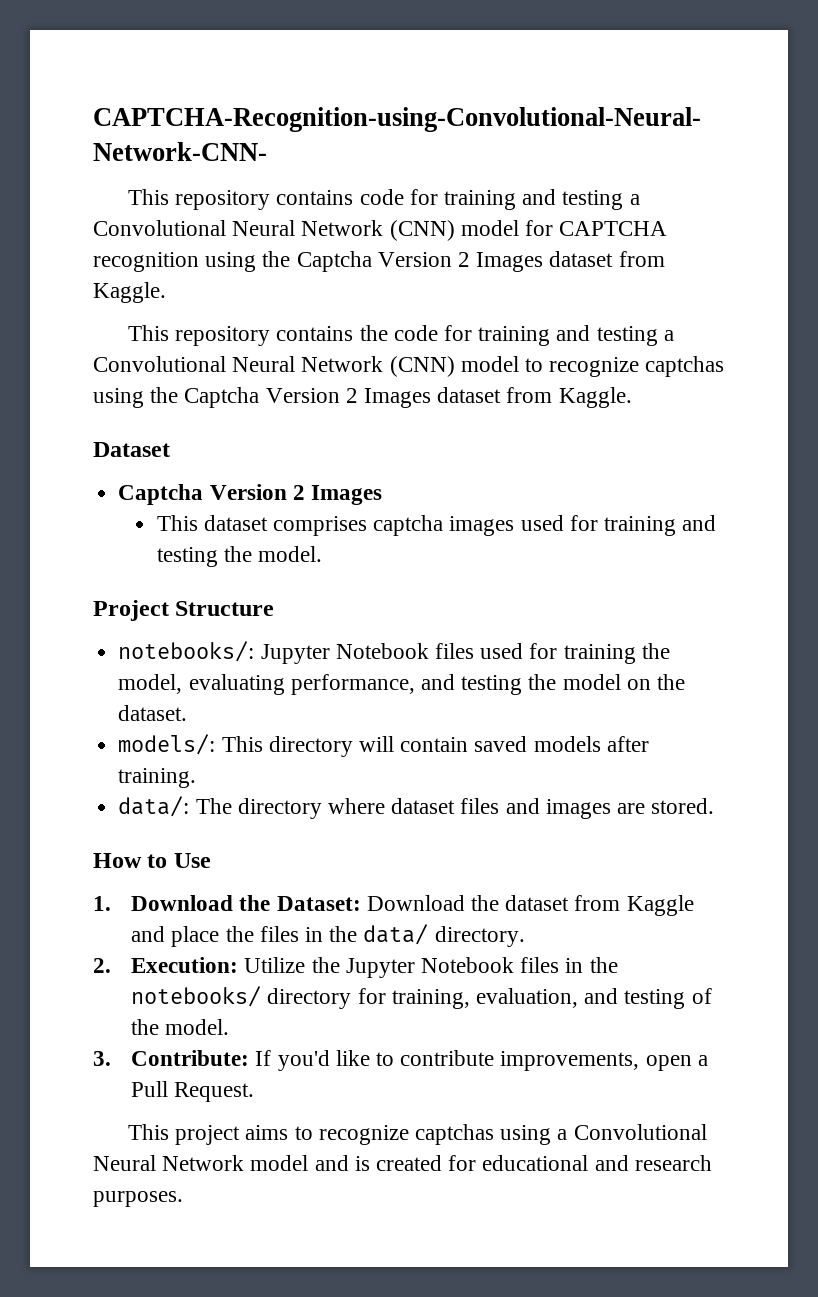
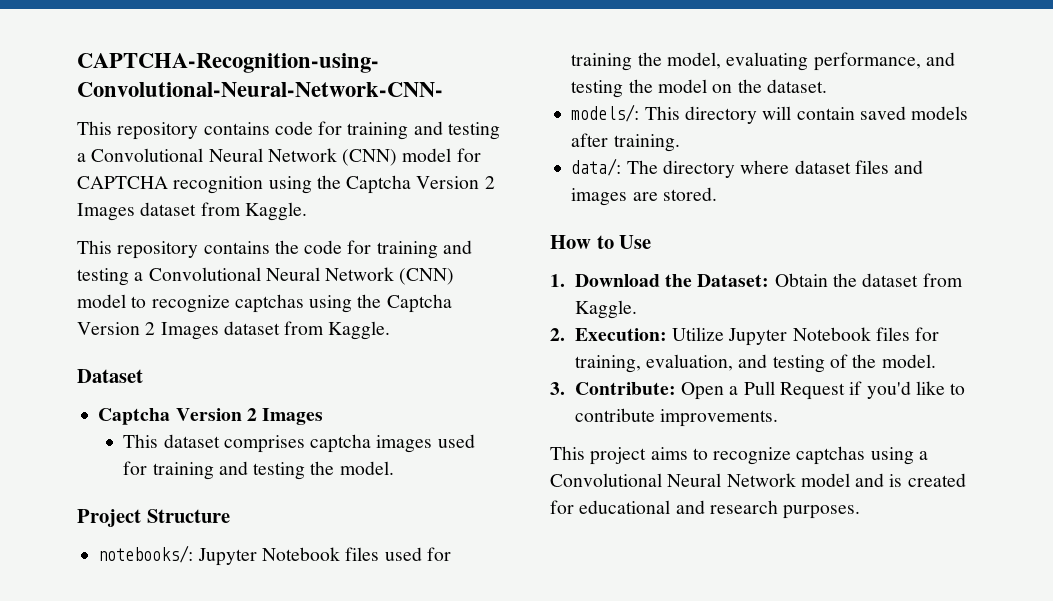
- 1. Download the Dataset: Download the dataset from Kaggle and place the files in the data/ directory.
+ 1. Download the Dataset: Obtain the dataset from Kaggle.
- 2. Execution: Utilize the Jupyter Notebook files in the notebooks/ directory for training, evaluation, and testing of the model.
+ 2. Execution: Utilize Jupyter Notebook files for training, evaluation, and testing of the model.
- 3. Contribute: If you'd like to contribute improvements, open a Pull Request.
+ 3. Contribute: Open a Pull Request if you'd like to contribute improvements.

